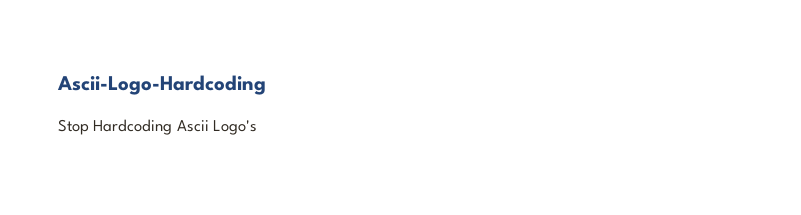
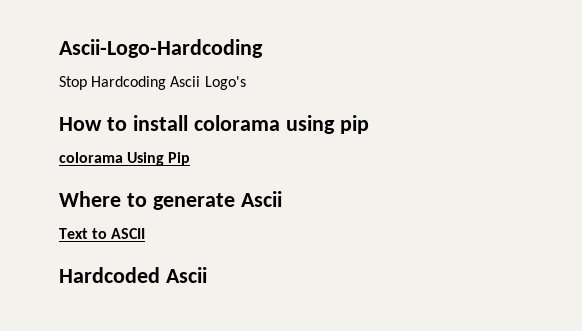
+ How to install colorama using pip
+ colorama Using Pip
+ Where to generate Ascii
+ Text to ASCII
+ Hardcoded Ascii

